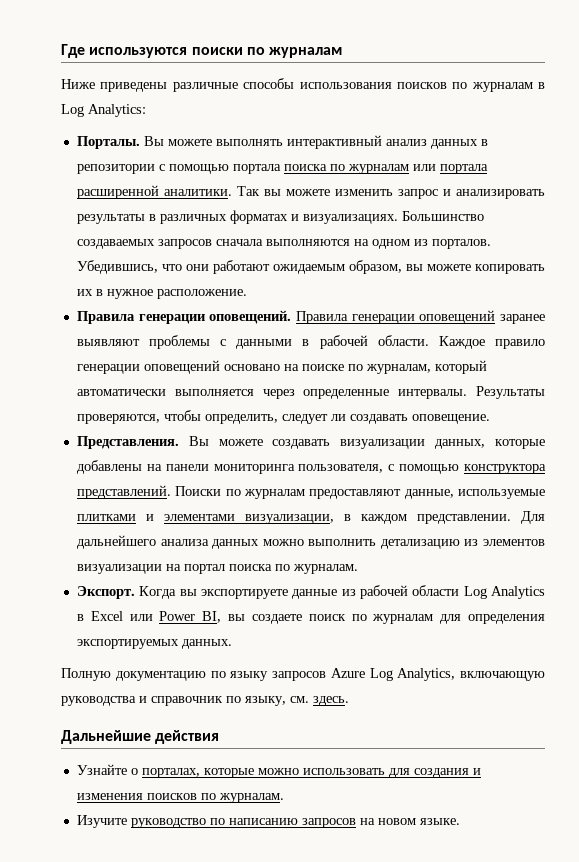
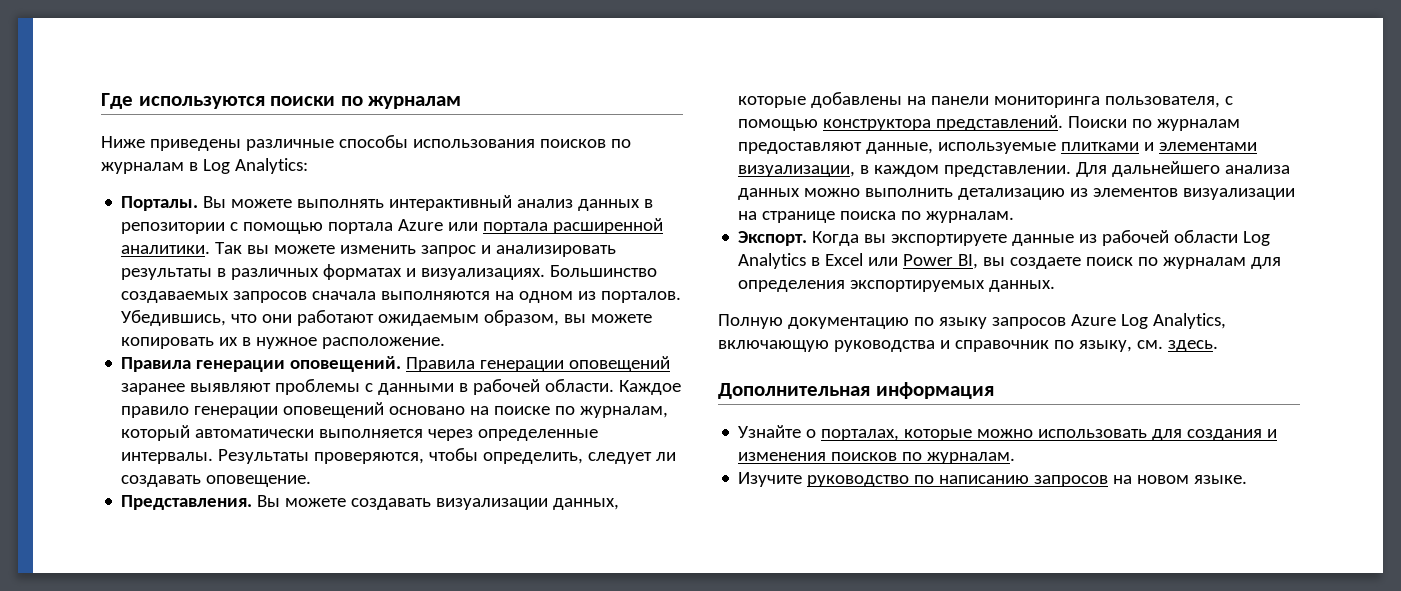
- Вы можете выполнять интерактивный анализ данных в репозитории с помощью портала поиска по журналам или портала расширенной аналитики.
+ Вы можете выполнять интерактивный анализ данных в репозитории с помощью портала Azure или портала расширенной аналитики.
- Для дальнейшего анализа данных можно выполнить детализацию из элементов визуализации на портал поиска по журналам.
+ Для дальнейшего анализа данных можно выполнить детализацию из элементов визуализации на странице поиска по журналам.
- Дальнейшие действия
+ Дополнительная информация

